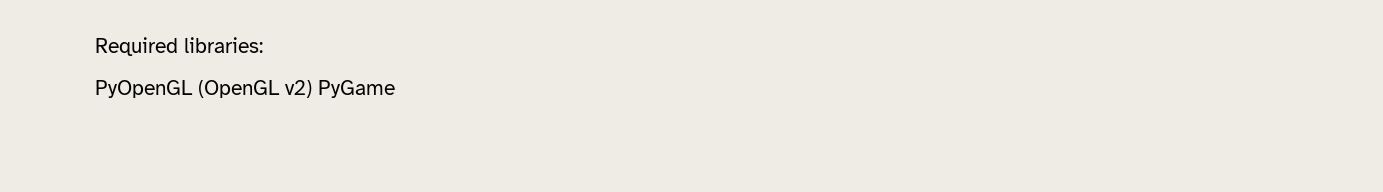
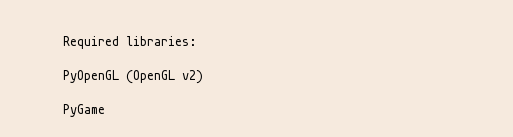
- PyOpenGL (OpenGL v2) PyGame
+ PyOpenGL (OpenGL v2)
+ PyGame

